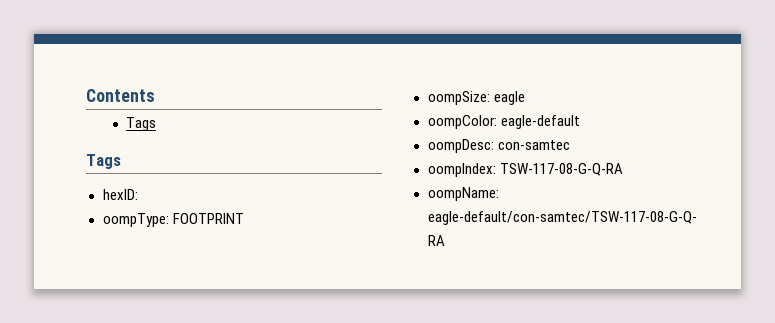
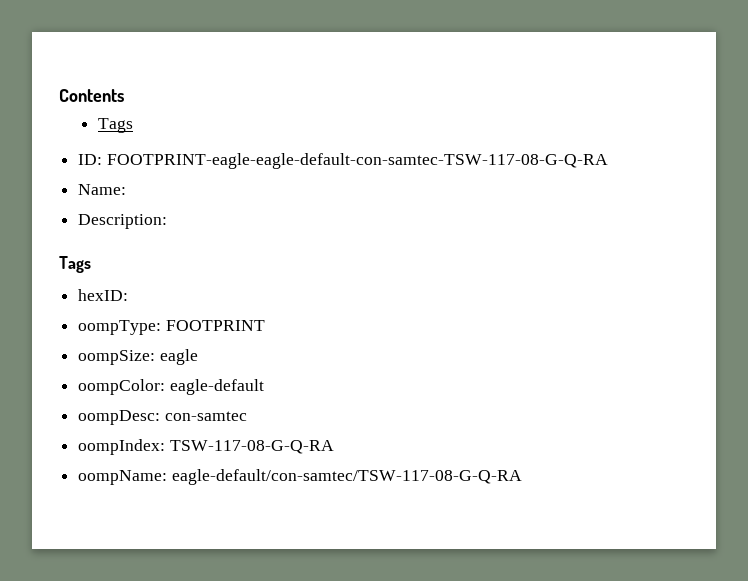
+ ID: FOOTPRINT-eagle-eagle-default-con-samtec-TSW-117-08-G-Q-RA
+ Name:
+ Description:

